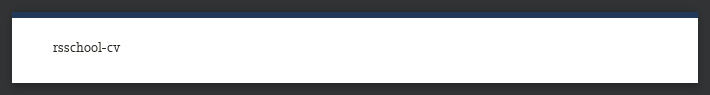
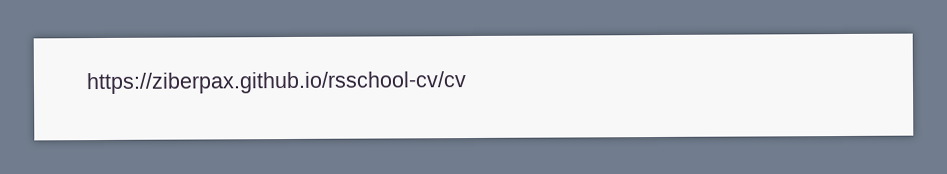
- rsschool-cv
+ https://ziberpax.github.io/rsschool-cv/cv

